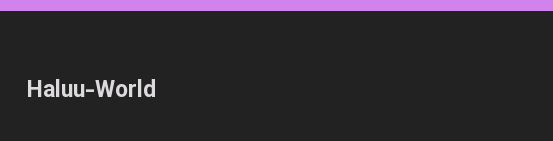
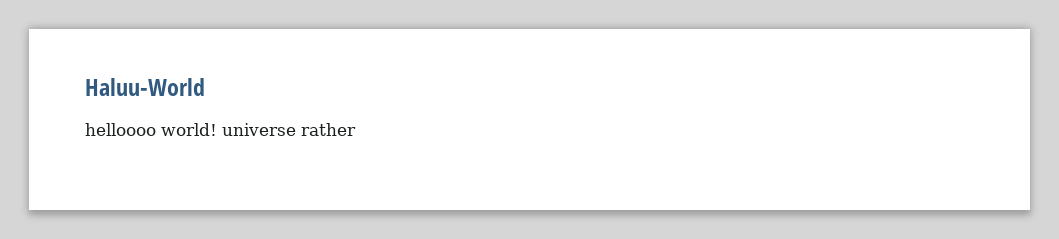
+ helloooo world! universe rather

